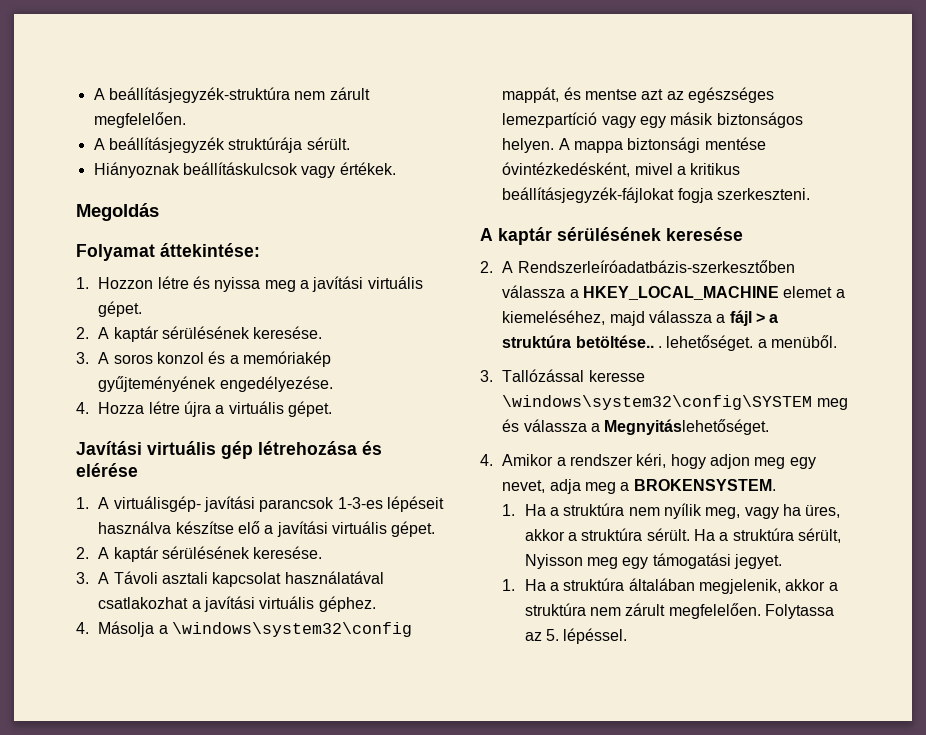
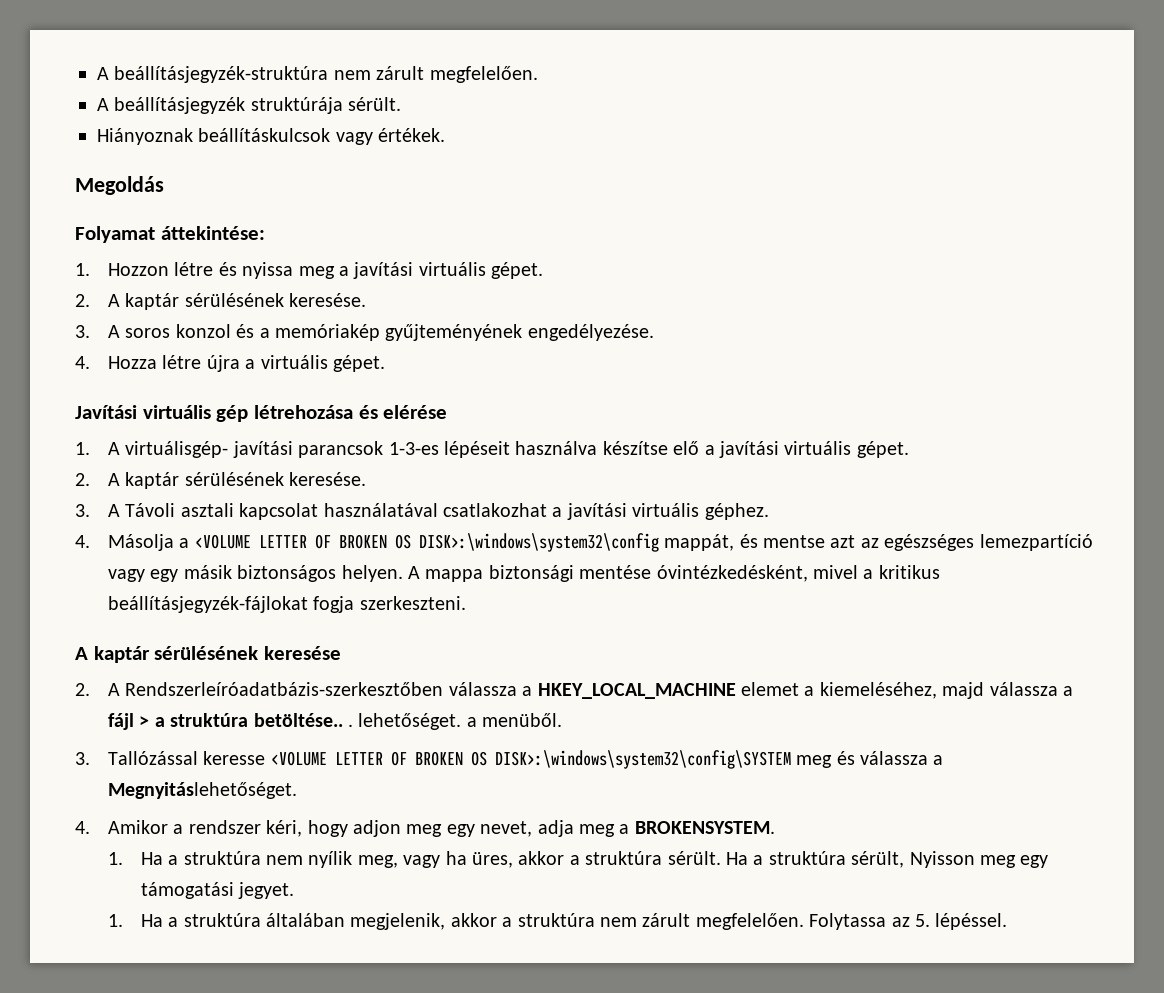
- 4. Másolja a \windows\system32\config mappát, és mentse azt az egészséges lemezpartíció vagy egy másik biztonságos helyen.
+ 4. Másolja a <VOLUME LETTER OF BROKEN OS DISK>:\windows\system32\config mappát, és mentse azt az egészséges lemezpartíció vagy egy másik biztonságos helyen.
- 3. Tallózással keresse \windows\system32\config\SYSTEM meg és válassza a Megnyitáslehetőséget.
+ 3. Tallózással keresse <VOLUME LETTER OF BROKEN OS DISK>:\windows\system32\config\SYSTEM meg és válassza a Megnyitáslehetőséget.

